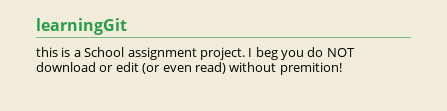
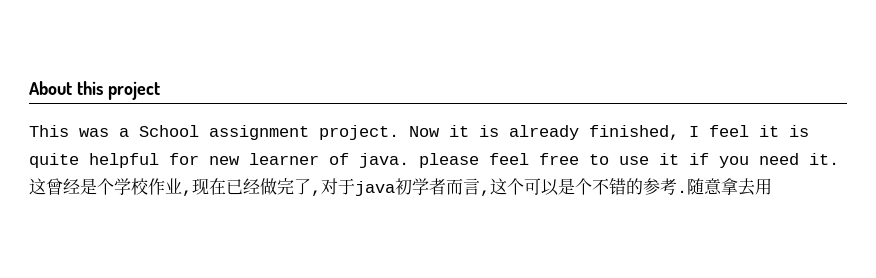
- learningGit
- this is a School assignment project. I beg you do NOT download or edit (or even read) without premition!
+ About this project
+ This was a School assignment project. Now it is already finished, I feel it is quite helpful for new learner of java. please feel free to use it if you need it.这曾经是个学校作业,现在已经做完了,对于java初学者而言,这个可以是个不错的参考.随意拿去用

